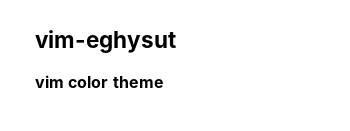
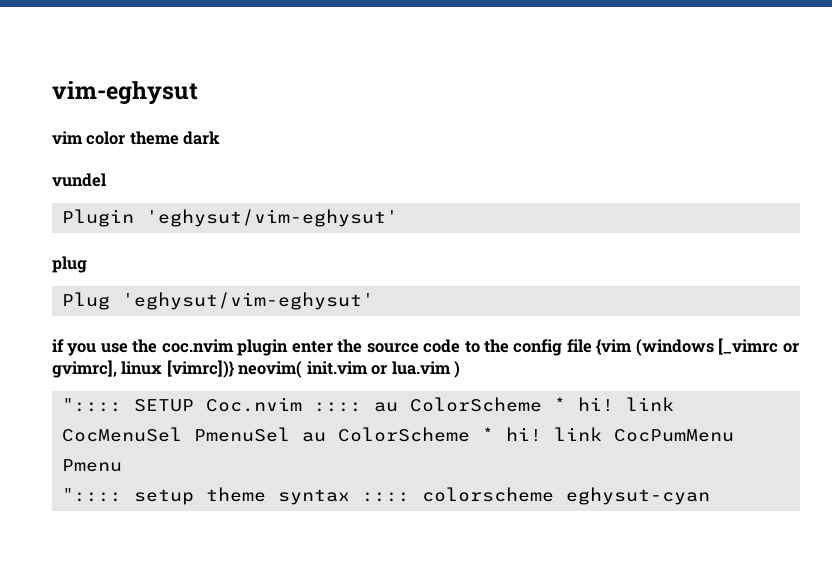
- vim color theme
+ vim color theme dark
+ vundel
+ Plugin 'eghysut/vim-eghysut'
+ plug
+ Plug 'eghysut/vim-eghysut'
+ if you use the coc.nvim plugin enter the source code to the config file {vim (windows [_vimrc or gvimrc], linux [vimrc])} neovim( init.vim or lua.vim )
+ ":::: SETUP Coc.nvim :::: au ColorScheme * hi! link CocMenuSel PmenuSel au ColorScheme * hi! link CocPumMenu Pmenu
+ ":::: setup theme syntax :::: colorscheme eghysut-cyan

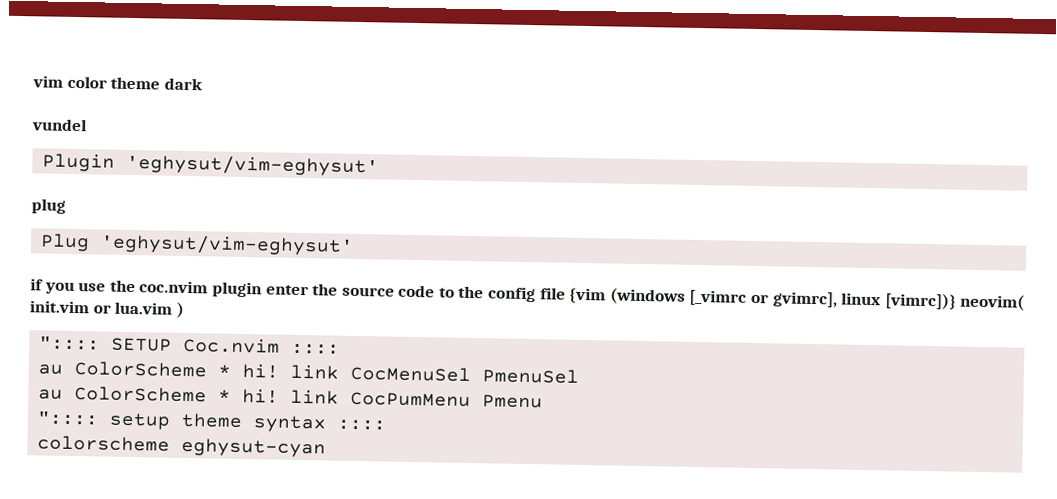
- vim-eghysut
- ":::: SETUP Coc.nvim :::: au ColorScheme * hi! link CocMenuSel PmenuSel au ColorScheme * hi! link CocPumMenu Pmenu
+ ":::: SETUP Coc.nvim ::::
+ au ColorScheme * hi! link CocMenuSel PmenuSel
+ au ColorScheme * hi! link CocPumMenu Pmenu
- ":::: setup theme syntax :::: colorscheme eghysut-cyan
+ ":::: setup theme syntax ::::
+ colorscheme eghysut-cyan

